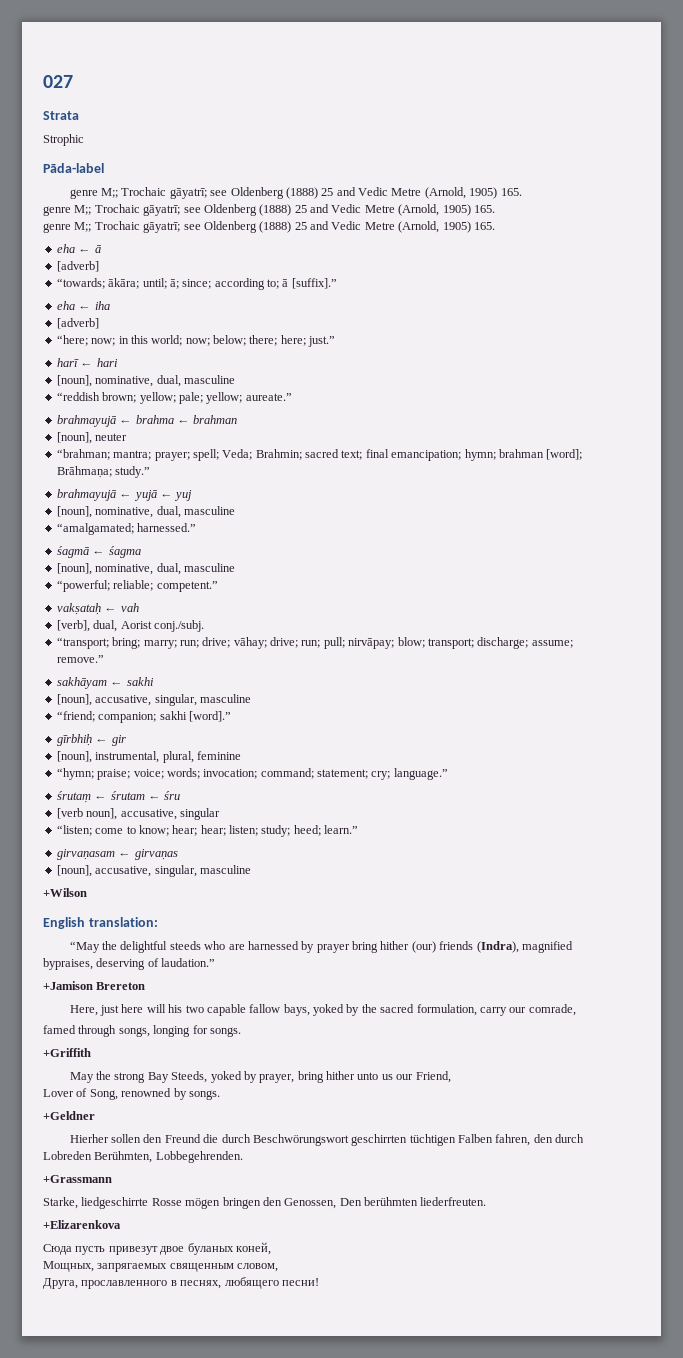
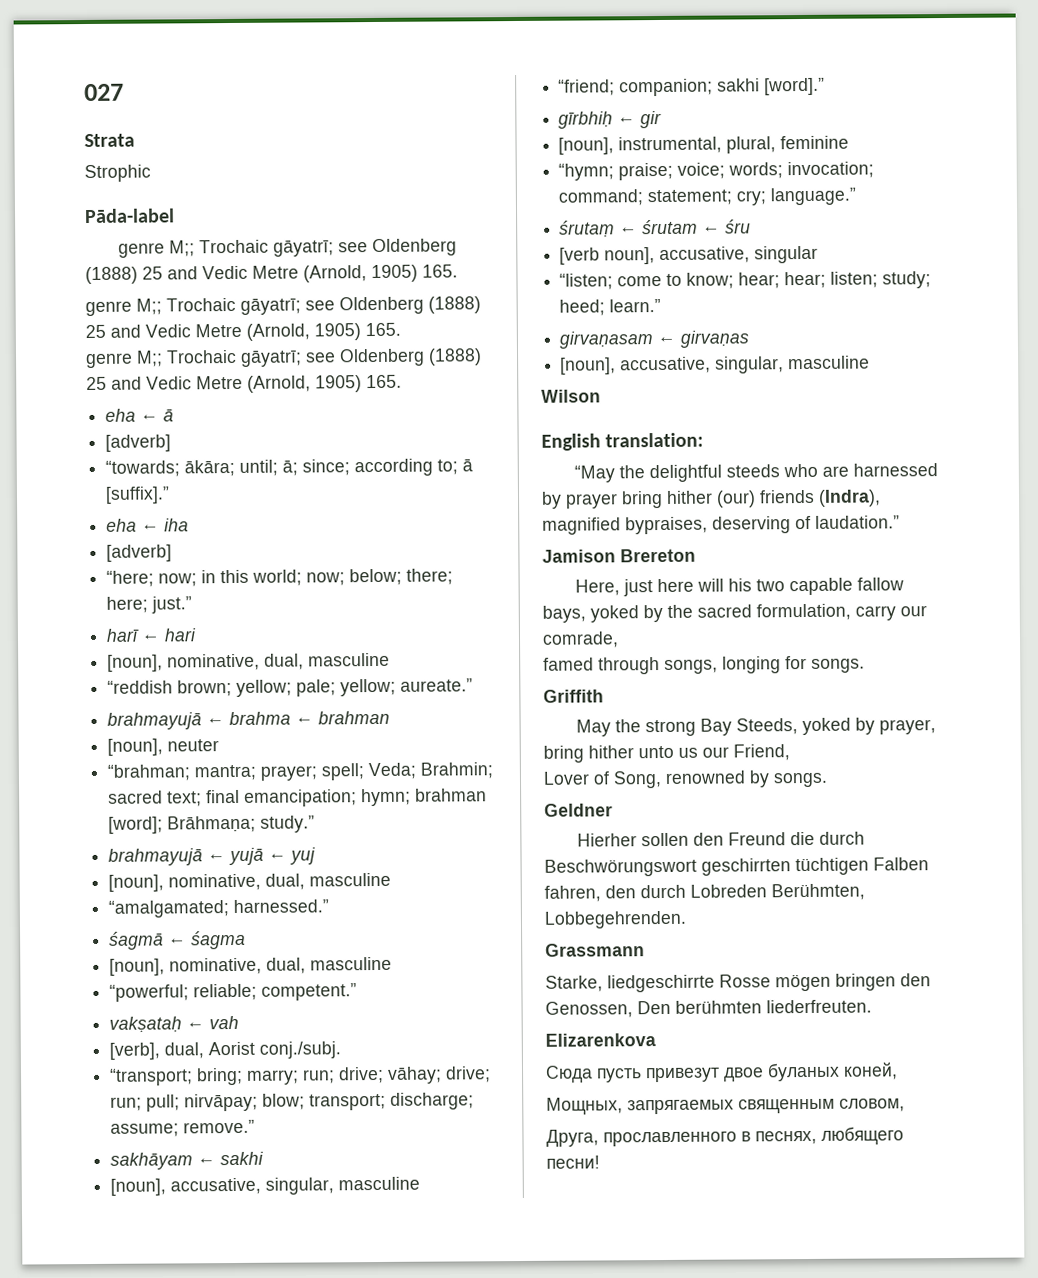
- +Wilson
+ Wilson
- +Jamison Brereton
+ Jamison Brereton
- +Griffith
+ Griffith
- +Geldner
+ Geldner
- +Grassmann
+ Grassmann
- +Elizarenkova
+ Elizarenkova

